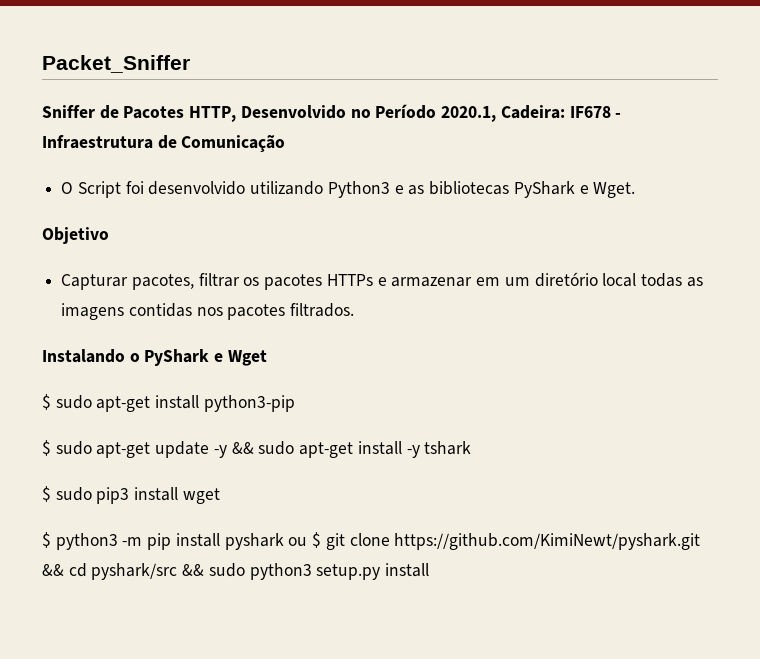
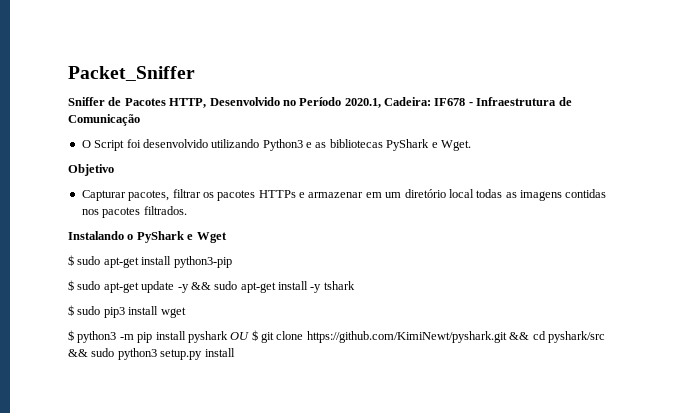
- $ python3 -m pip install pyshark ou $ git clone https://github.com/KimiNewt/pyshark.git && cd pyshark/src && sudo python3 setup.py install
+ $ python3 -m pip install pyshark OU $ git clone https://github.com/KimiNewt/pyshark.git && cd pyshark/src && sudo python3 setup.py install

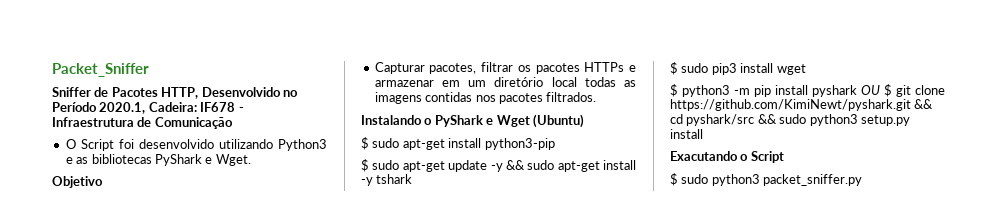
- Instalando o PyShark e Wget
+ Instalando o PyShark e Wget (Ubuntu)
+ Exacutando o Script
+ $ sudo python3 packet_sniffer.py

